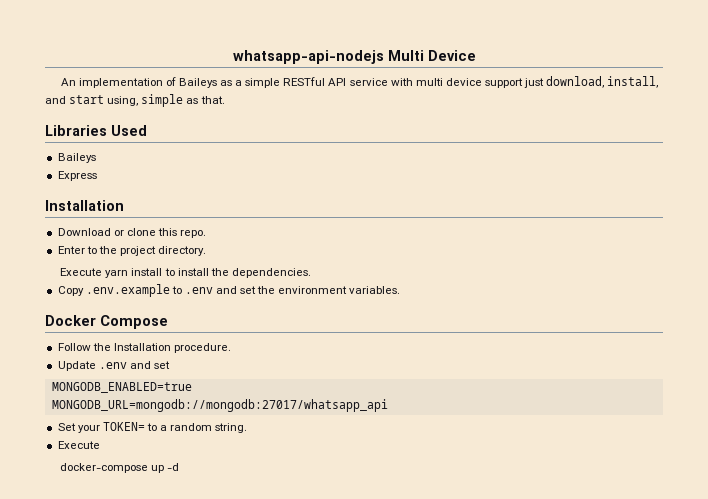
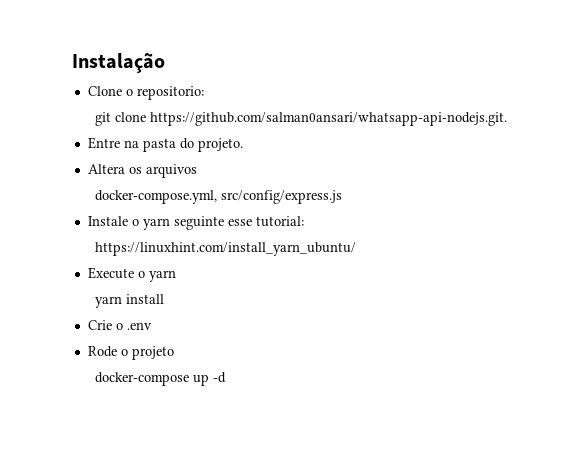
- whatsapp-api-nodejs Multi Device
- An implementation of Baileys as a simple RESTful API service with multi device support just download, install, and start using, simple as that.
- Libraries Used
- Baileys
- Express
- Installation
- Download or clone this repo.
- Enter to the project directory.
- Execute yarn install to install the dependencies.
- Copy .env.example to .env and set the environment variables.
- Docker Compose
- Follow the Installation procedure.
- Update .env and set
- MONGODB_ENABLED=true
- MONGODB_URL=mongodb://mongodb:27017/whatsapp_api
- Set your TOKEN= to a random string.
- Execute
+ Instalação
+ Clone o repositorio:
+ git clone https://github.com/salman0ansari/whatsapp-api-nodejs.git.
+ Entre na pasta do projeto.
+ Altera os arquivos
+ docker-compose.yml, src/config/express.js
+ Instale o yarn seguinte esse tutorial:
+ https://linuxhint.com/install_yarn_ubuntu/
+ Execute o yarn
+ yarn install
+ Crie o .env
+ Rode o projeto

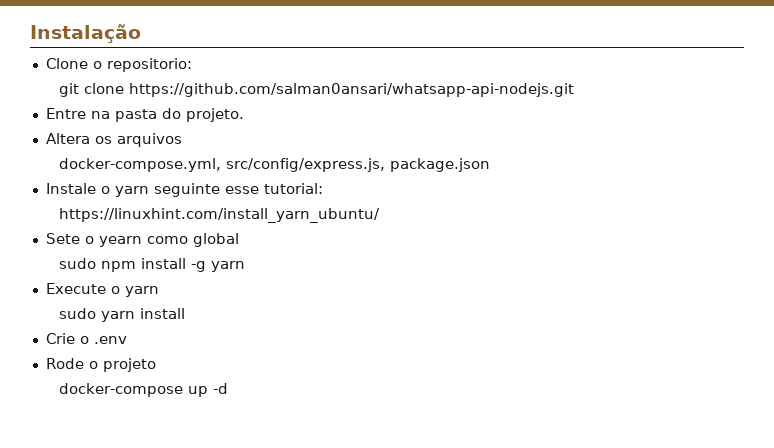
- git clone https://github.com/salman0ansari/whatsapp-api-nodejs.git.
+ git clone https://github.com/salman0ansari/whatsapp-api-nodejs.git
- docker-compose.yml, src/config/express.js
+ docker-compose.yml, src/config/express.js, package.json
+ Sete o yearn como global
+ sudo npm install -g yarn
- yarn install
+ sudo yarn install

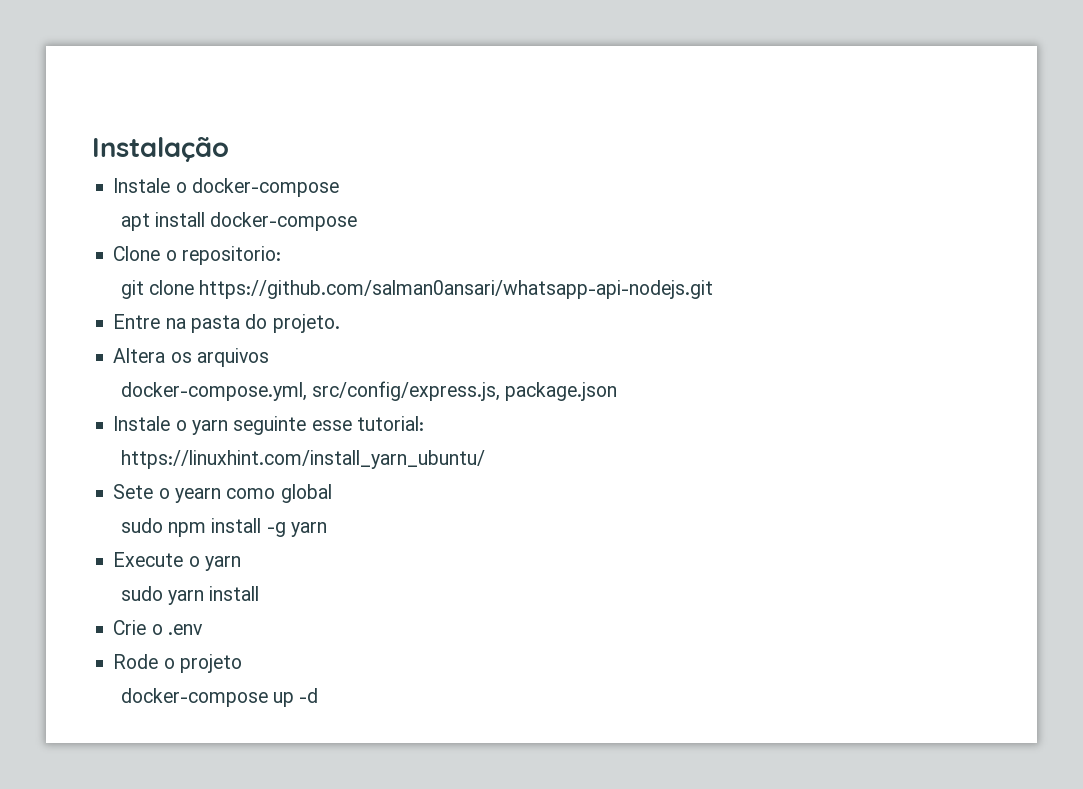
+ Instale o docker-compose
+ apt install docker-compose

